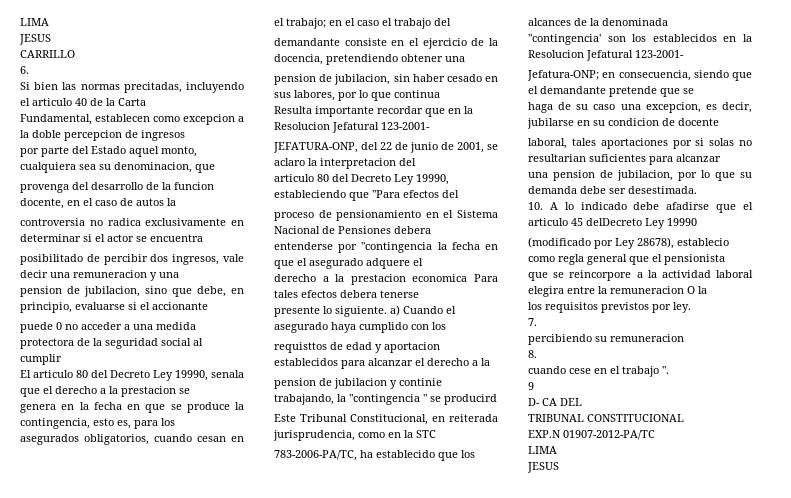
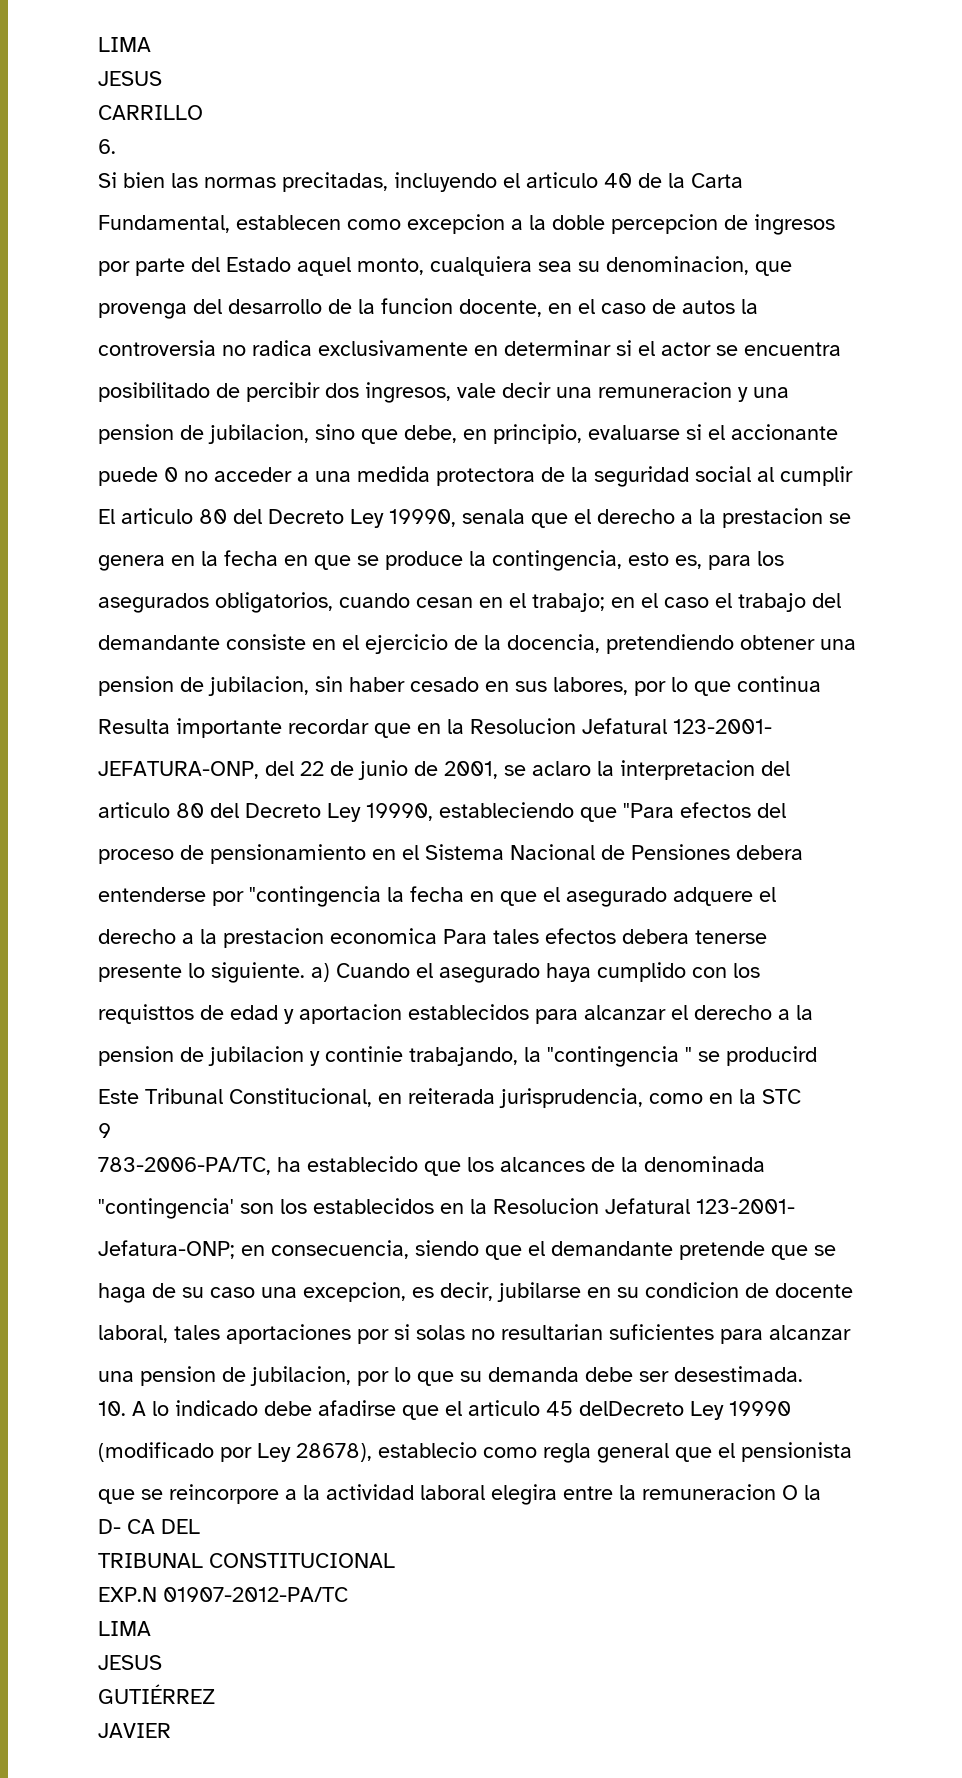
+ 9
- los requisitos previstos por ley.
- 7.
- percibiendo su remuneracion
- 8.
- cuando cese en el trabajo ".
- 9
+ GUTIÉRREZ
+ JAVIER

